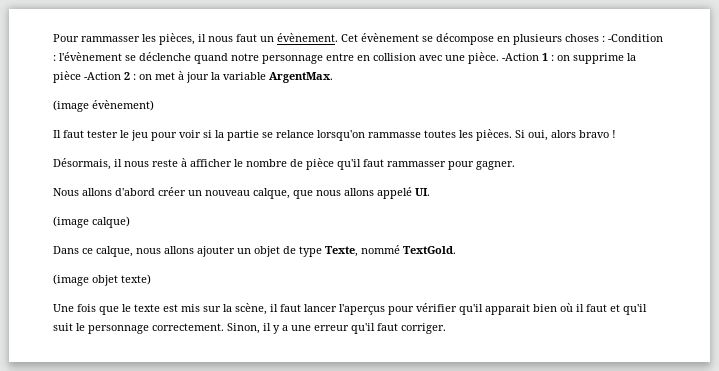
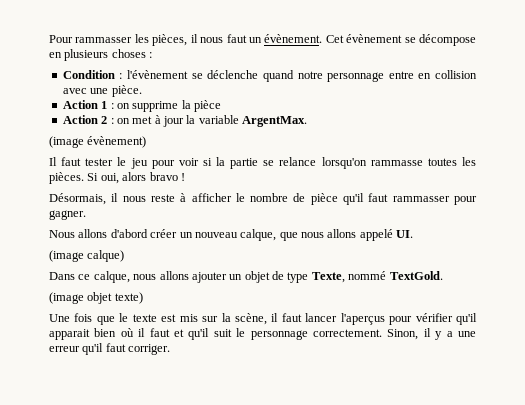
- Cet évènement se décompose en plusieurs choses : -Condition : l'évènement se déclenche quand notre personnage entre en collision avec une pièce. -Action 1 : on supprime la pièce -Action 2 : on met à jour la variable ArgentMax.
+ Cet évènement se décompose en plusieurs choses :
+ Condition : l'évènement se déclenche quand notre personnage entre en collision avec une pièce.
+ Action 1 : on supprime la pièce
+ Action 2 : on met à jour la variable ArgentMax.

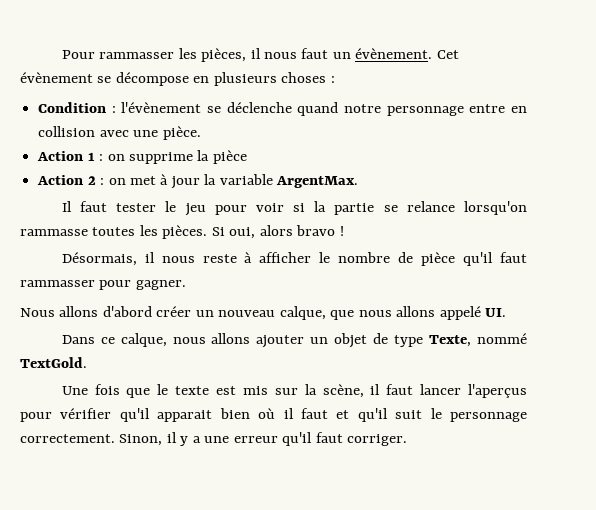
- (image évènement)
- (image calque)
- (image objet texte)

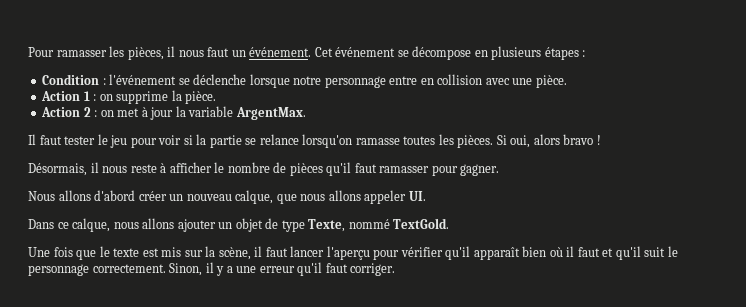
- Pour rammasser les pièces, il nous faut un évènement. Cet évènement se décompose en plusieurs choses :
+ Pour ramasser les pièces, il nous faut un événement. Cet événement se décompose en plusieurs étapes :
- Condition : l'évènement se déclenche quand notre personnage entre en collision avec une pièce.
+ Condition : l'événement se déclenche lorsque notre personnage entre en collision avec une pièce.
- Action 1 : on supprime la pièce
+ Action 1 : on supprime la pièce.
- Il faut tester le jeu pour voir si la partie se relance lorsqu'on rammasse toutes les pièces.
+ Il faut tester le jeu pour voir si la partie se relance lorsqu'on ramasse toutes les pièces.
- Désormais, il nous reste à afficher le nombre de pièce qu'il faut rammasser pour gagner.
+ Désormais, il nous reste à afficher le nombre de pièces qu'il faut ramasser pour gagner.
- Nous allons d'abord créer un nouveau calque, que nous allons appelé UI.
+ Nous allons d'abord créer un nouveau calque, que nous allons appeler UI.
- Une fois que le texte est mis sur la scène, il faut lancer l'aperçus pour vérifier qu'il apparait bien où il faut et qu'il suit le personnage correctement.
+ Une fois que le texte est mis sur la scène, il faut lancer l'aperçu pour vérifier qu'il apparaît bien où il faut et qu'il suit le personnage correctement.

